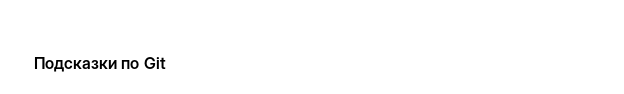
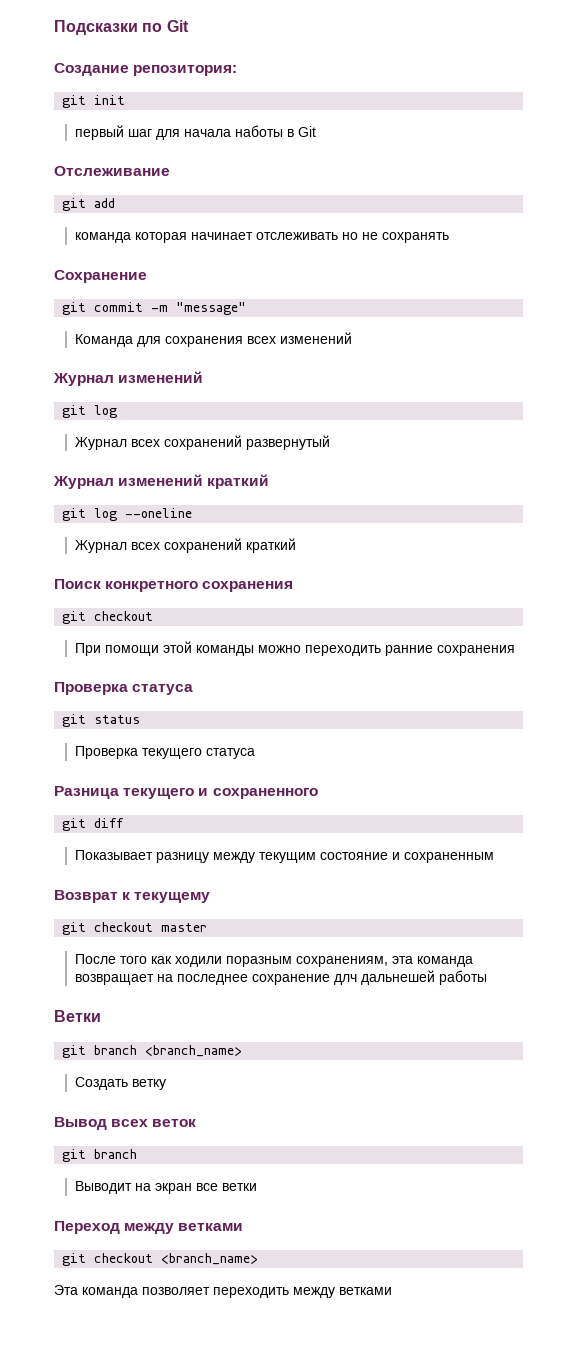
+ Создание репозитория:
+ git init
+ первый шаг для начала наботы в Git
+ Отслеживание
+ git add
+ команда которая начинает отслеживать но не сохранять
+ Сохранение
+ git commit -m "message"
+ Команда для сохранения всех изменений
+ Журнал изменений
+ git log
+ Журнал всех сохранений развернутый
+ Журнал изменений краткий
+ git log --oneline
+ Журнал всех сохранений краткий
+ Поиск конкретного сохранения
+ git checkout
+ При помощи этой команды можно переходить ранние сохранения
+ Проверка статуса
+ git status
+ Проверка текущего статуса
+ Разница текущего и сохраненного
+ git diff
+ Показывает разницу между текущим состояние и сохраненным
+ Возврат к текущему
+ git checkout master
+ После того как ходили поразным сохранениям, эта команда возвращает на последнее сохранение длч дальнешей работы
+ Ветки
+ git branch <branch_name>
+ Создать ветку
+ Вывод всех веток
+ git branch
+ Выводит на экран все ветки
+ Переход между ветками
+ git checkout <branch_name>
+ Эта команда позволяет переходить между ветками

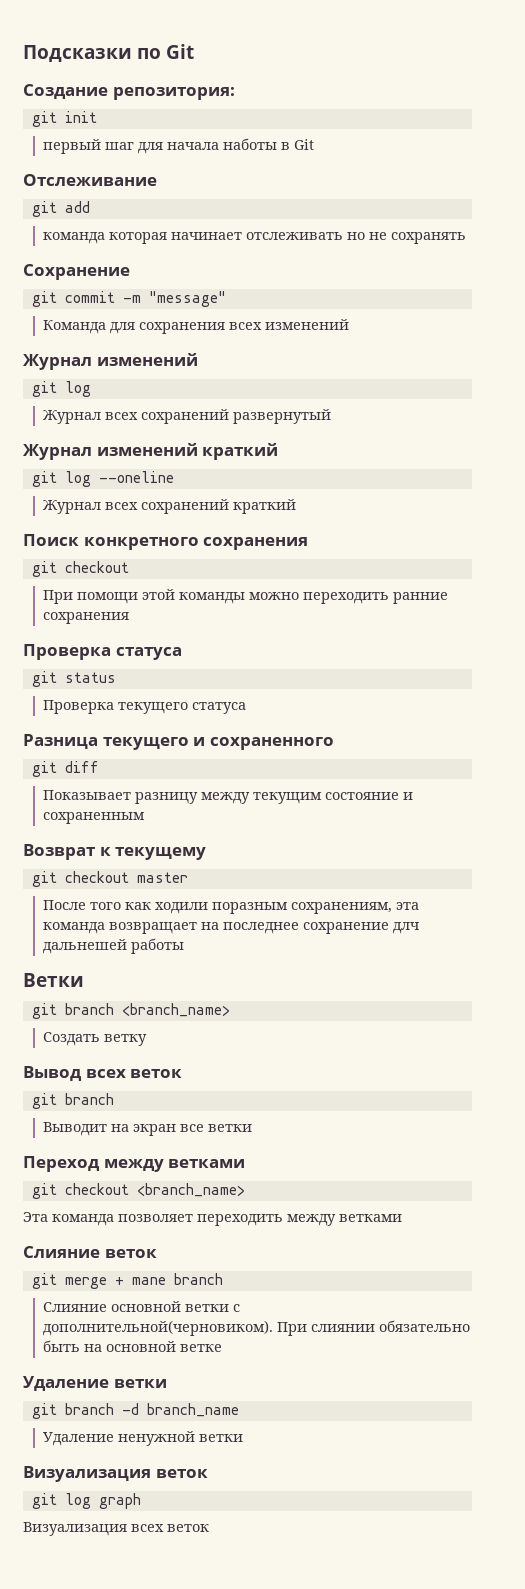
+ Слияние веток
+ git merge + mane branch
+ Слияние основной ветки с дополнительной(черновиком). При слиянии обязательно быть на основной ветке
+ Удаление ветки
+ git branch -d branch_name
+ Удаление ненужной ветки
+ Визуализация веток
+ git log graph
+ Визуализация всех веток

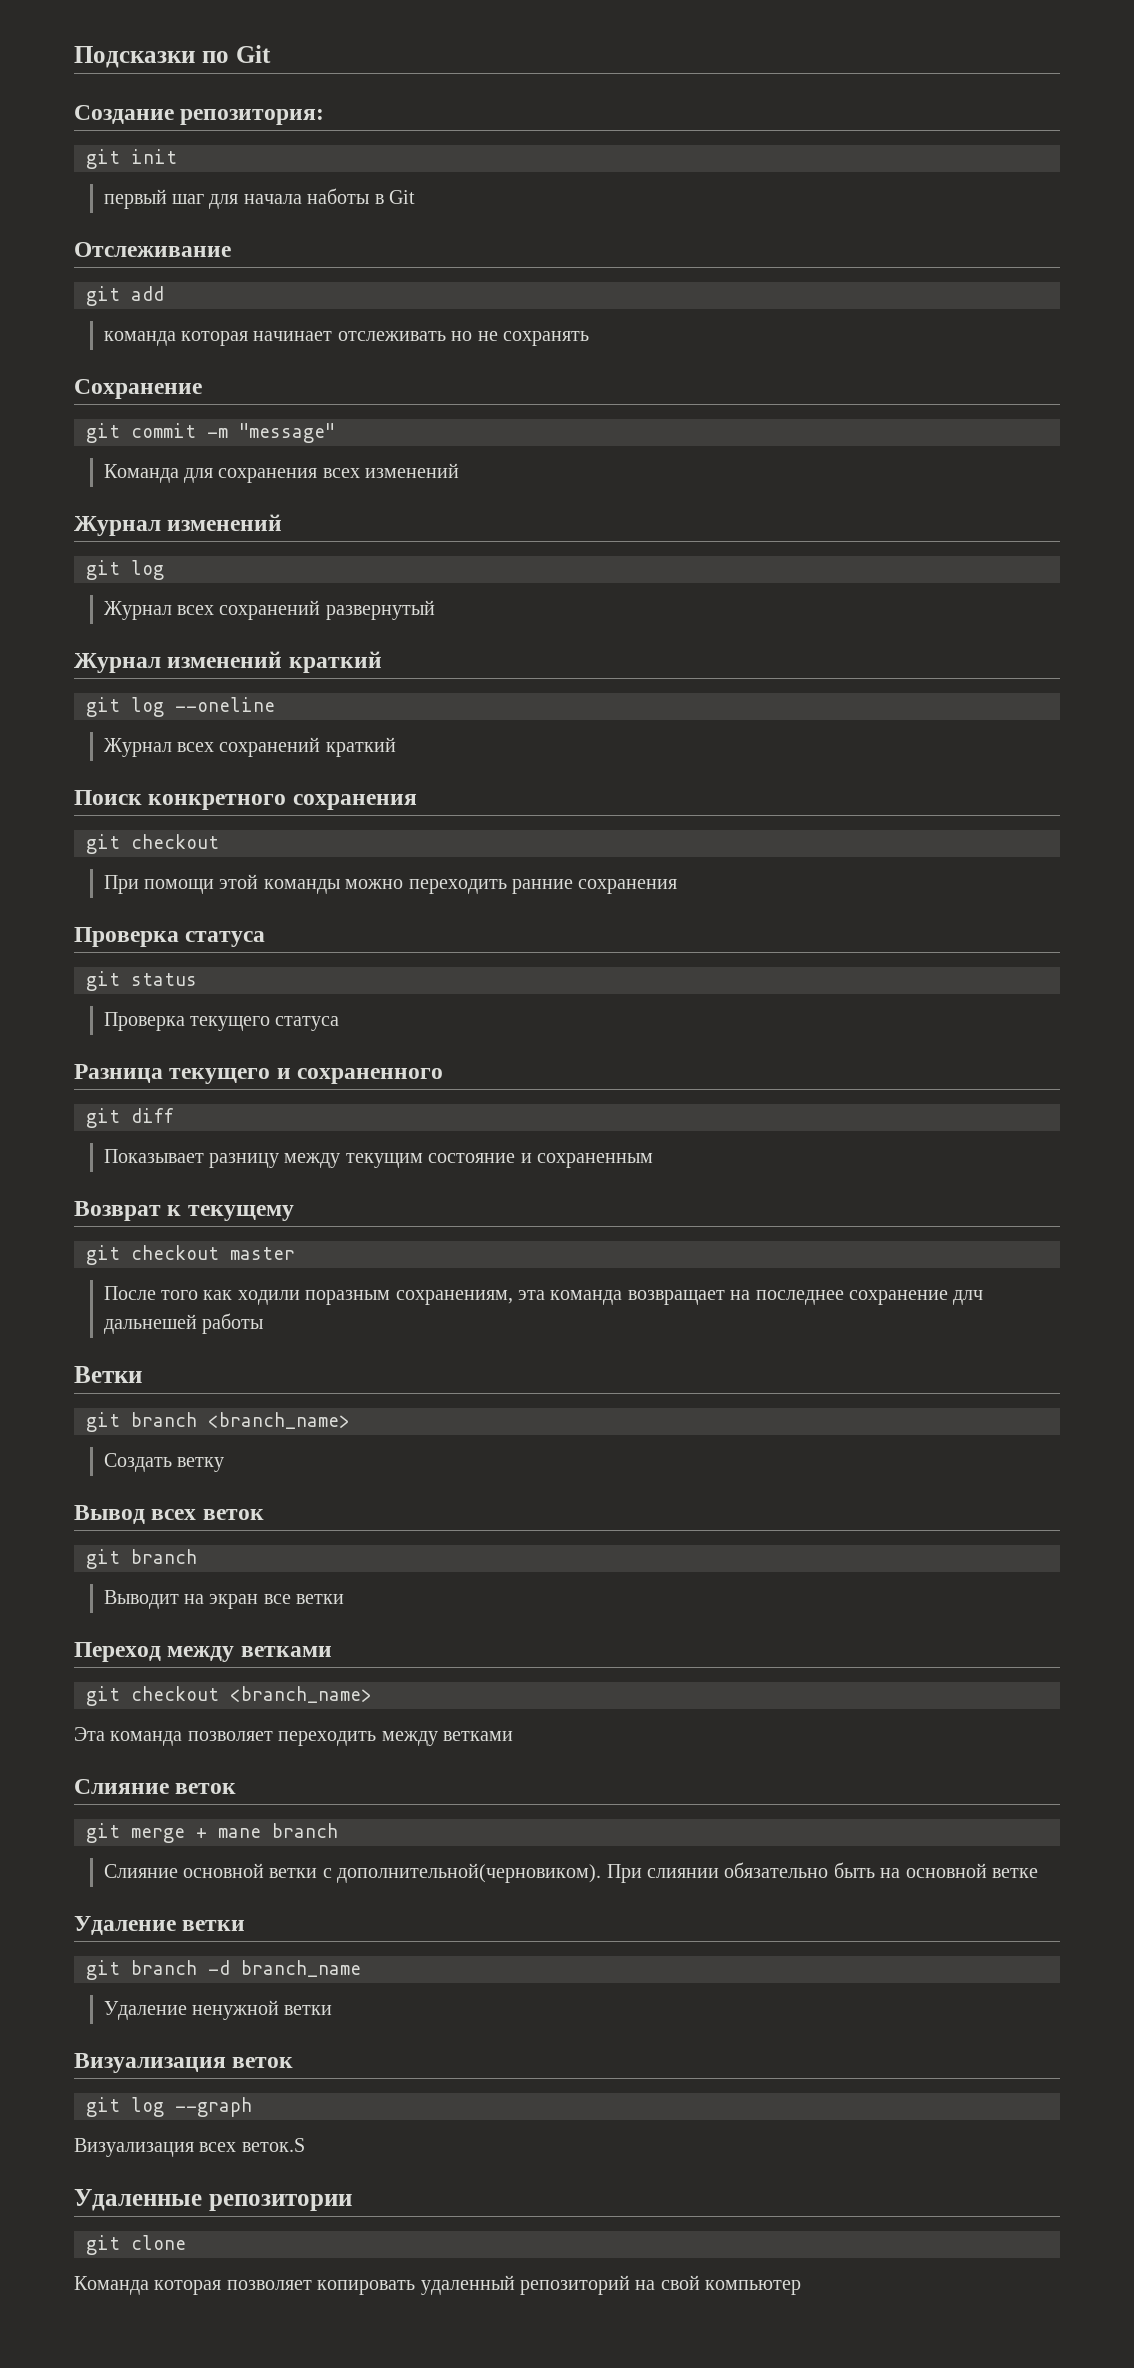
- git log graph
+ git log --graph
- Визуализация всех веток
+ Визуализация всех веток.S
+ Удаленные репозитории
+ git clone
+ Команда которая позволяет копировать удаленный репозиторий на свой компьютер

